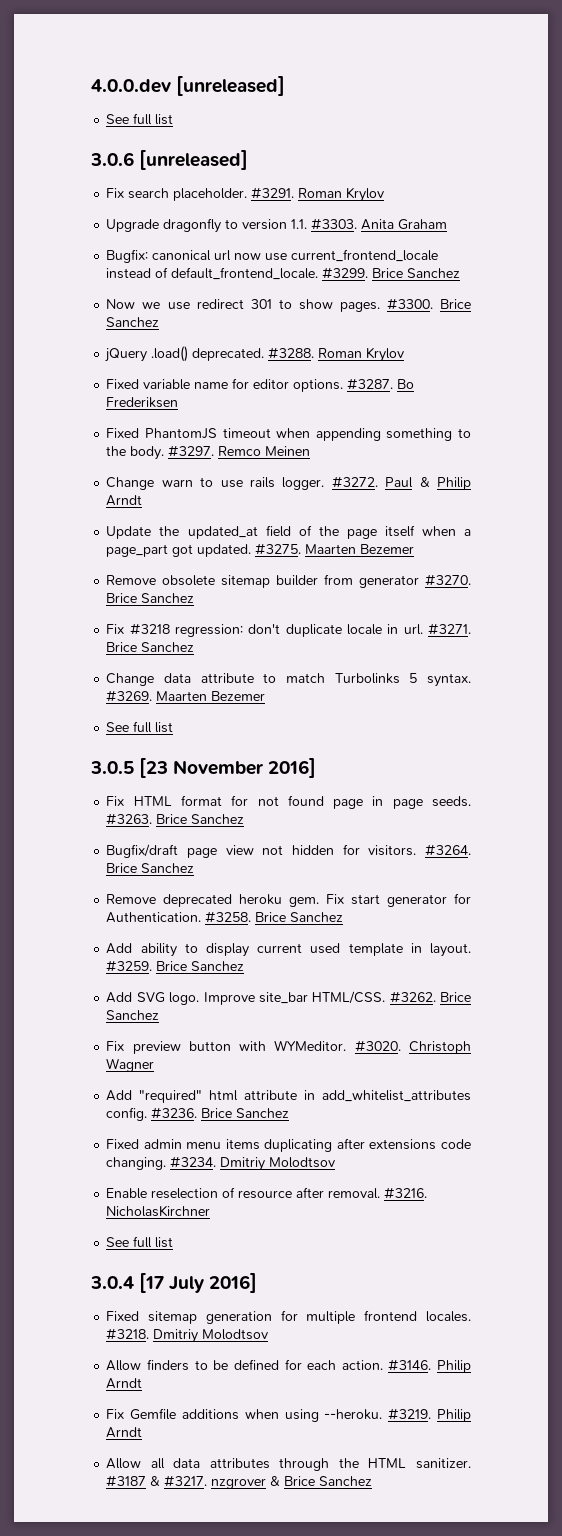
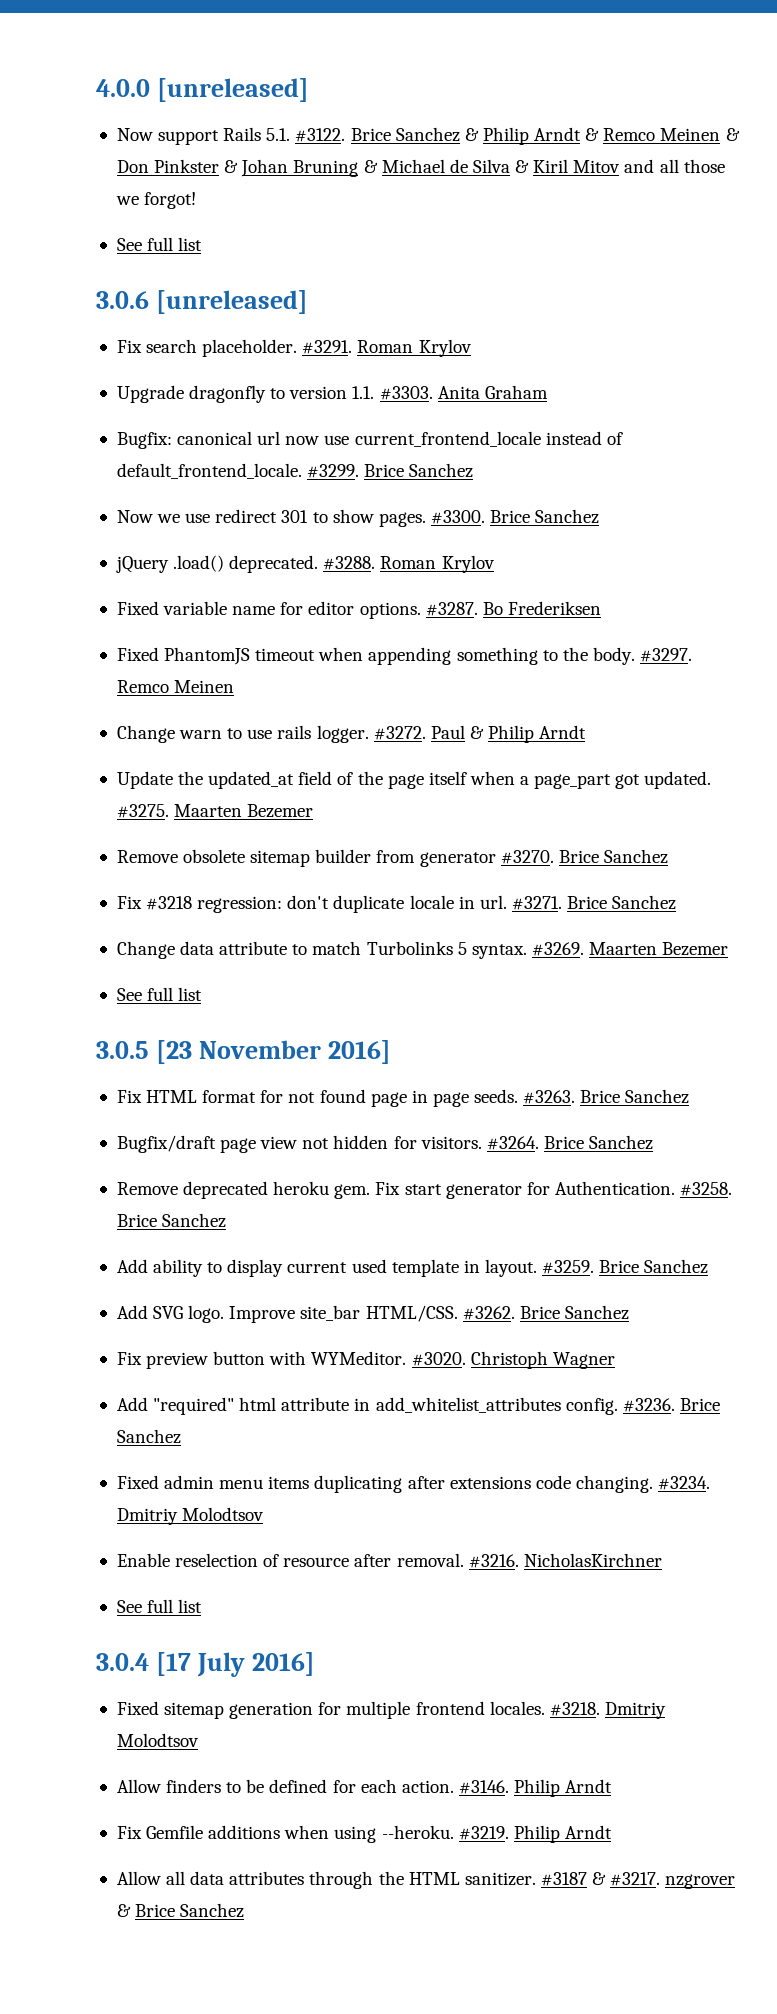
- 4.0.0.dev [unreleased]
+ 4.0.0 [unreleased]
+ Now support Rails 5.1. #3122. Brice Sanchez & Philip Arndt & Remco Meinen & Don Pinkster & Johan Bruning & Michael de Silva & Kiril Mitov and all those we forgot!

